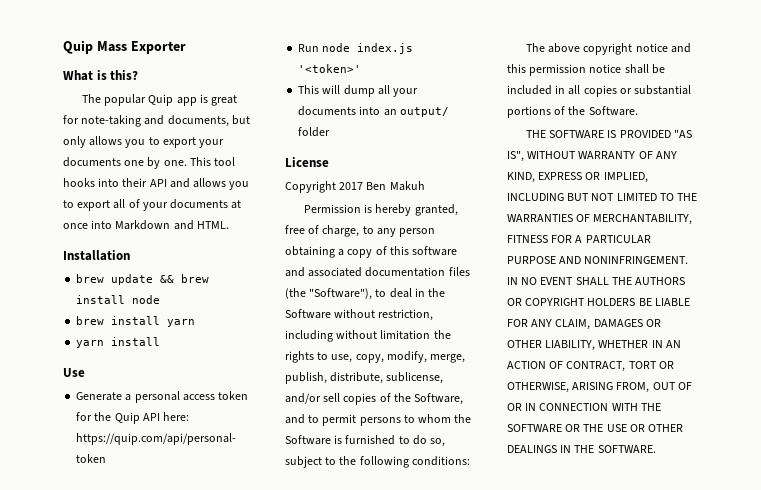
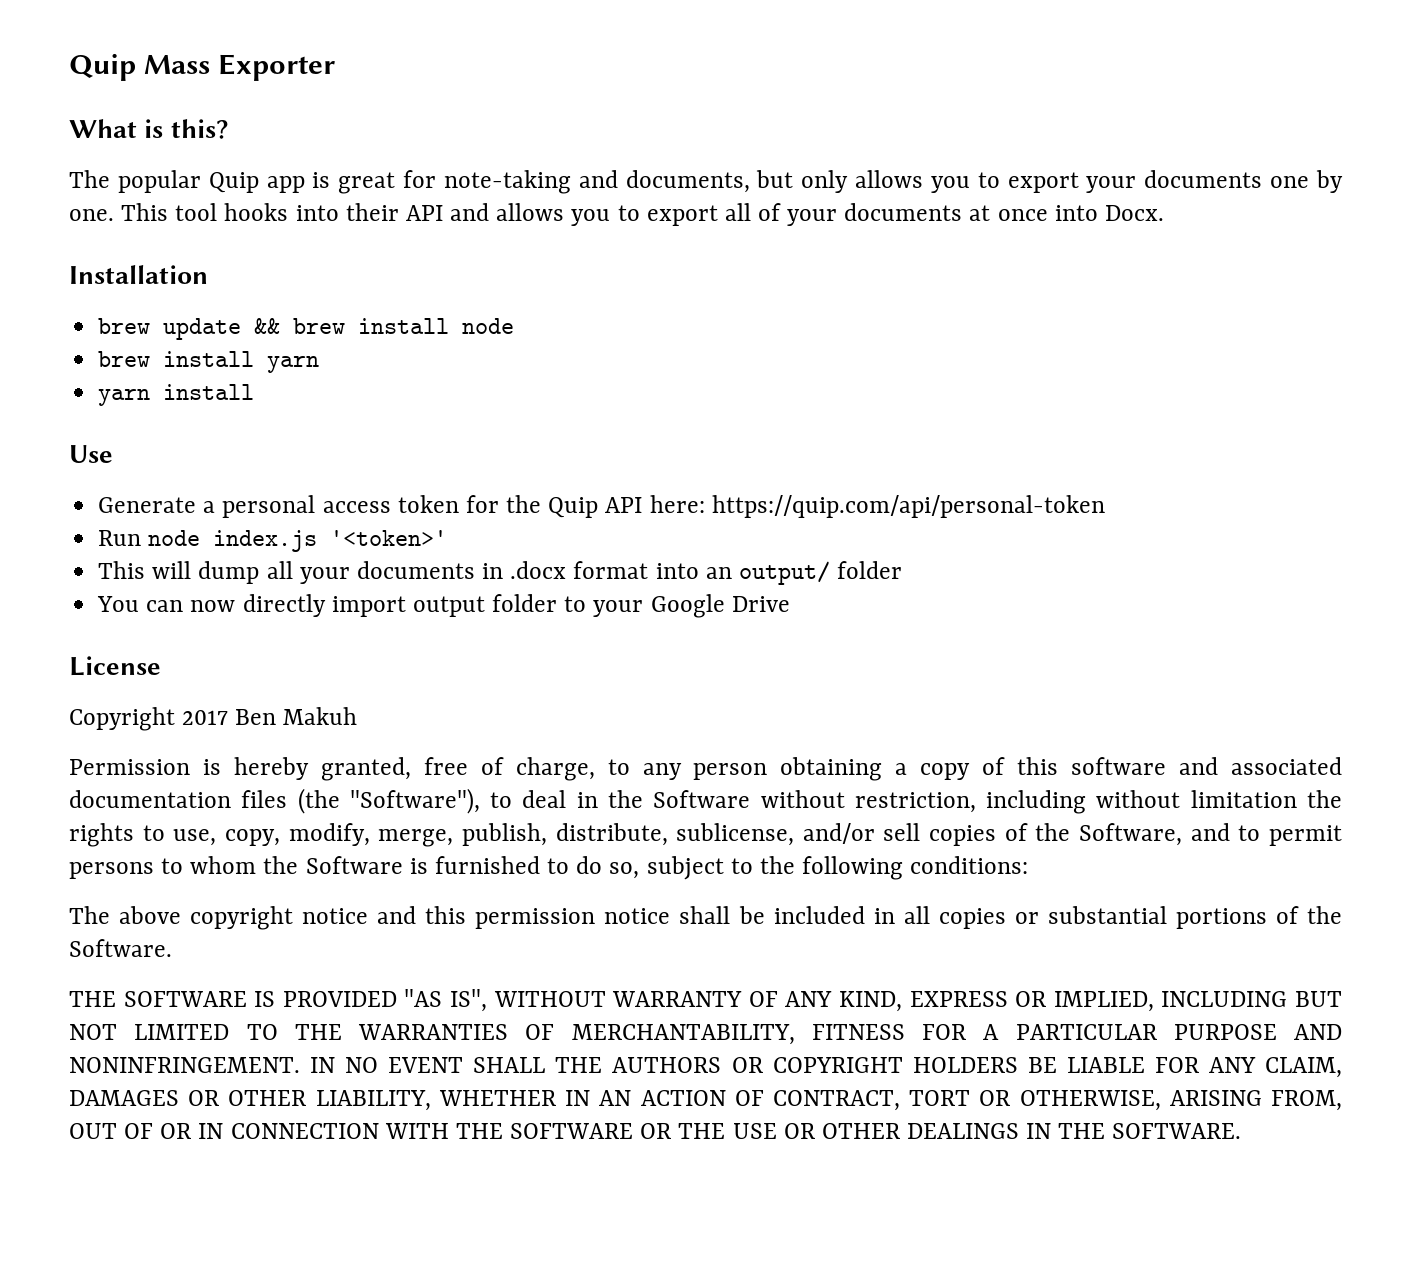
- This tool hooks into their API and allows you to export all of your documents at once into Markdown and HTML.
+ This tool hooks into their API and allows you to export all of your documents at once into Docx.
- This will dump all your documents into an output/ folder
+ This will dump all your documents in .docx format into an output/ folder
+ You can now directly import output folder to your Google Drive

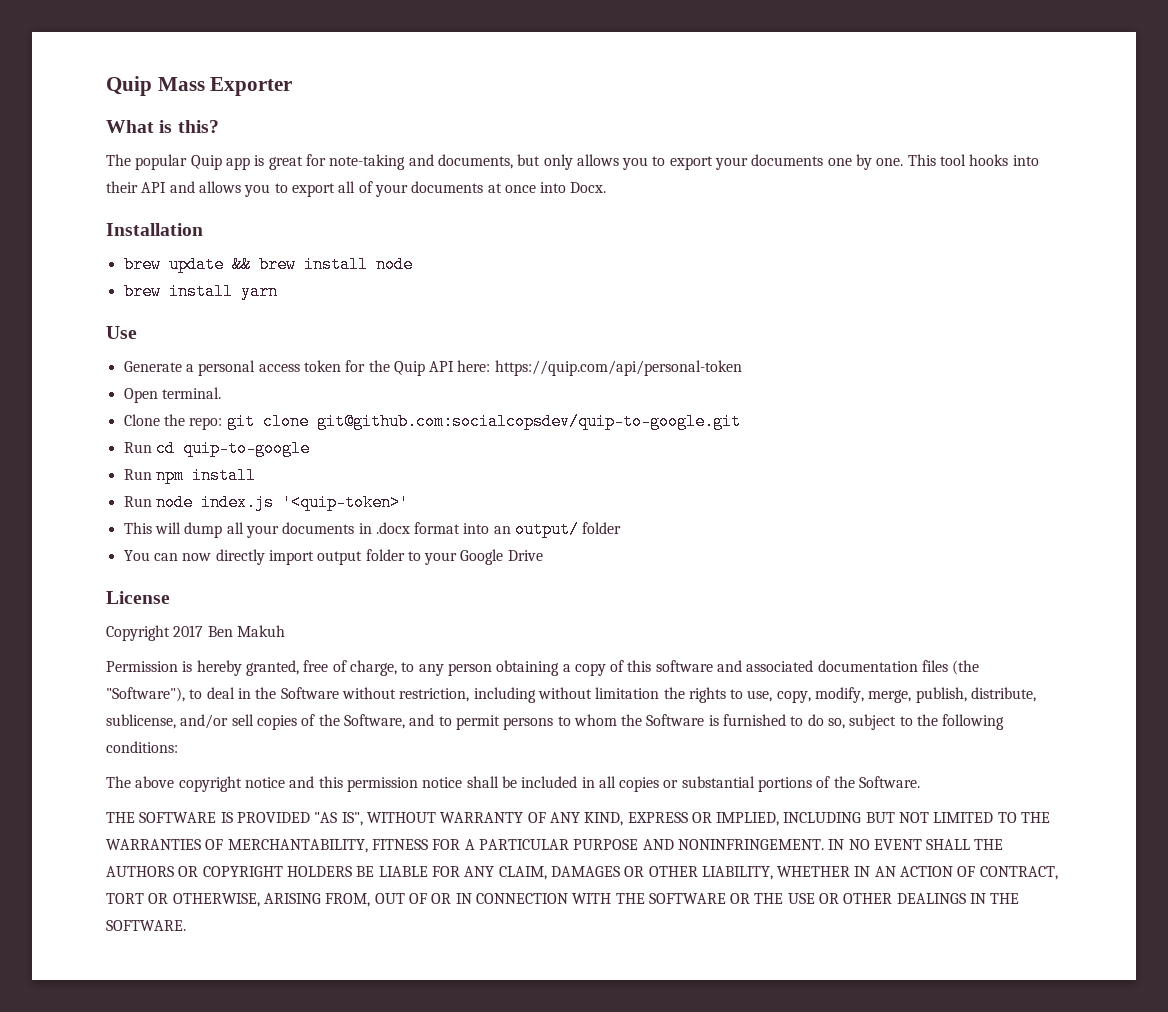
- yarn install
+ Open terminal.
+ Clone the repo: git clone git@github.com:socialcopsdev/quip-to-google.git
+ Run cd quip-to-google
+ Run npm install
- Run node index.js '<token>'
+ Run node index.js '<quip-token>'

